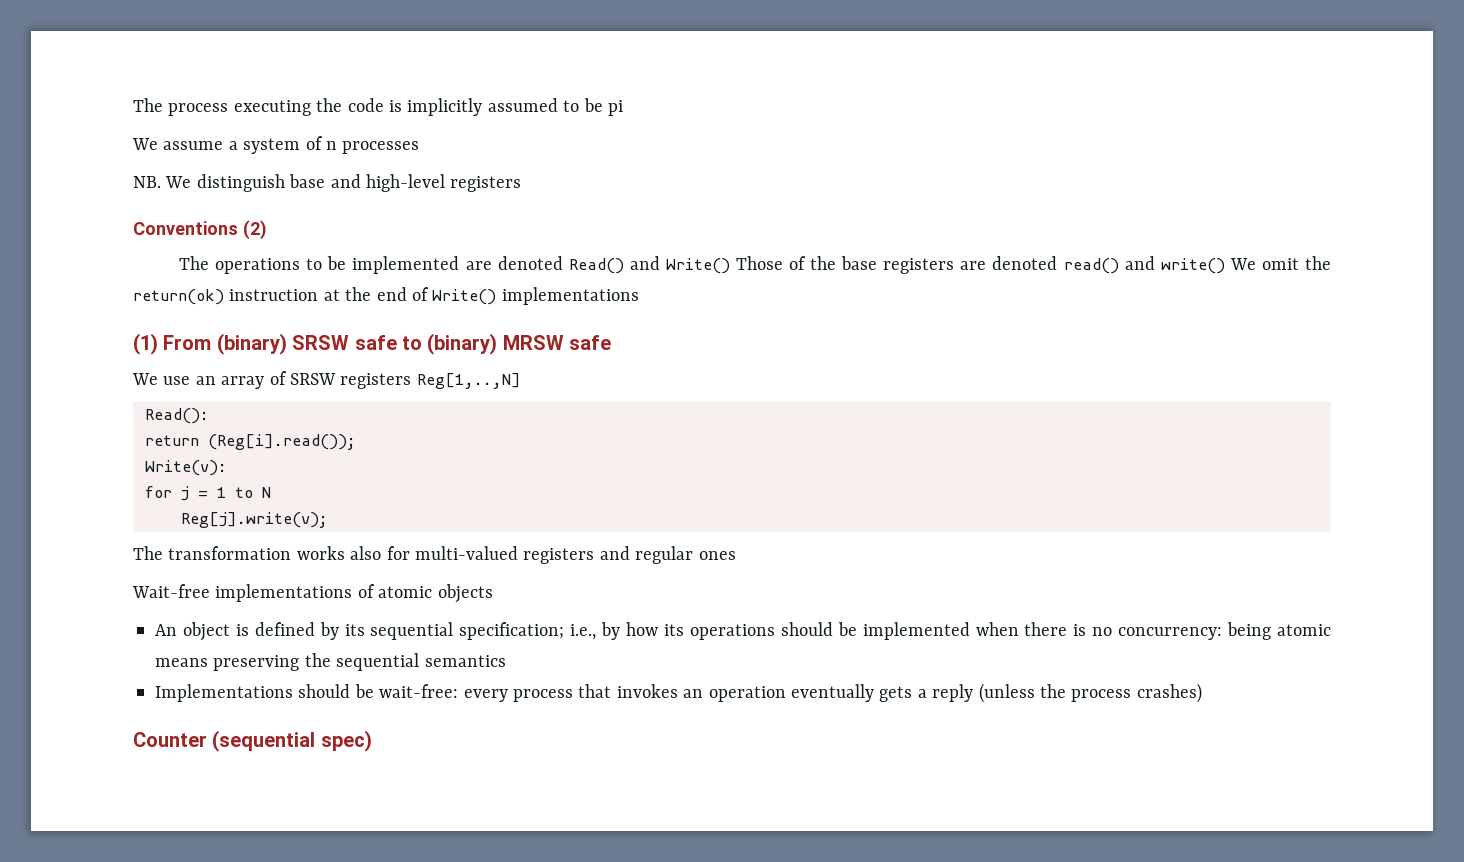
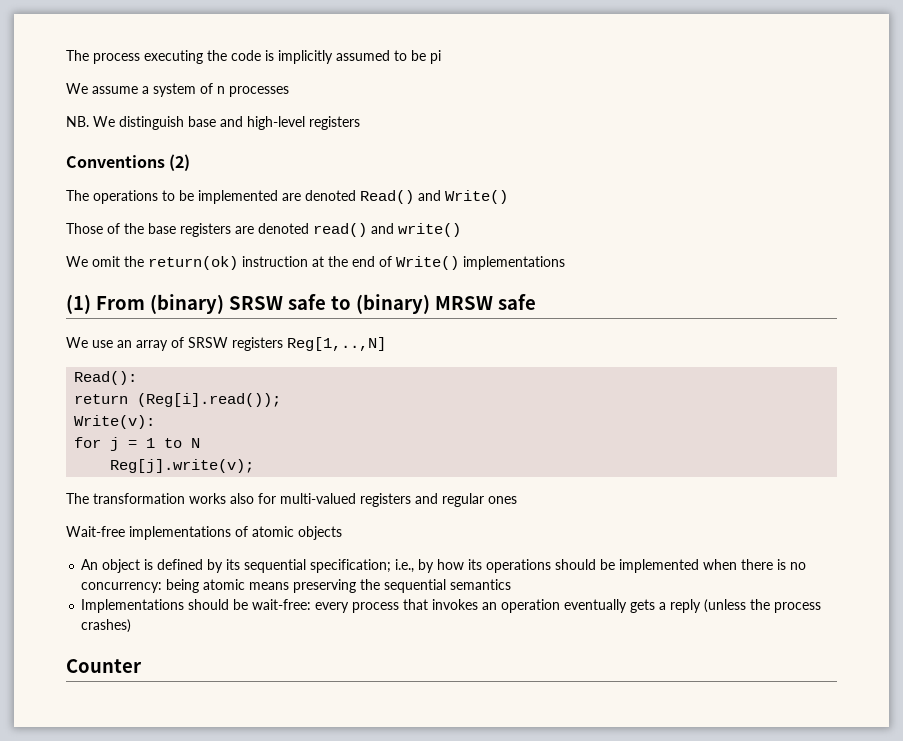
- The operations to be implemented are denoted Read() and Write() Those of the base registers are denoted read() and write() We omit the return(ok) instruction at the end of Write() implementations
+ The operations to be implemented are denoted Read() and Write()
+ Those of the base registers are denoted read() and write()
+ We omit the return(ok) instruction at the end of Write() implementations
- Counter (sequential spec)
+ Counter

